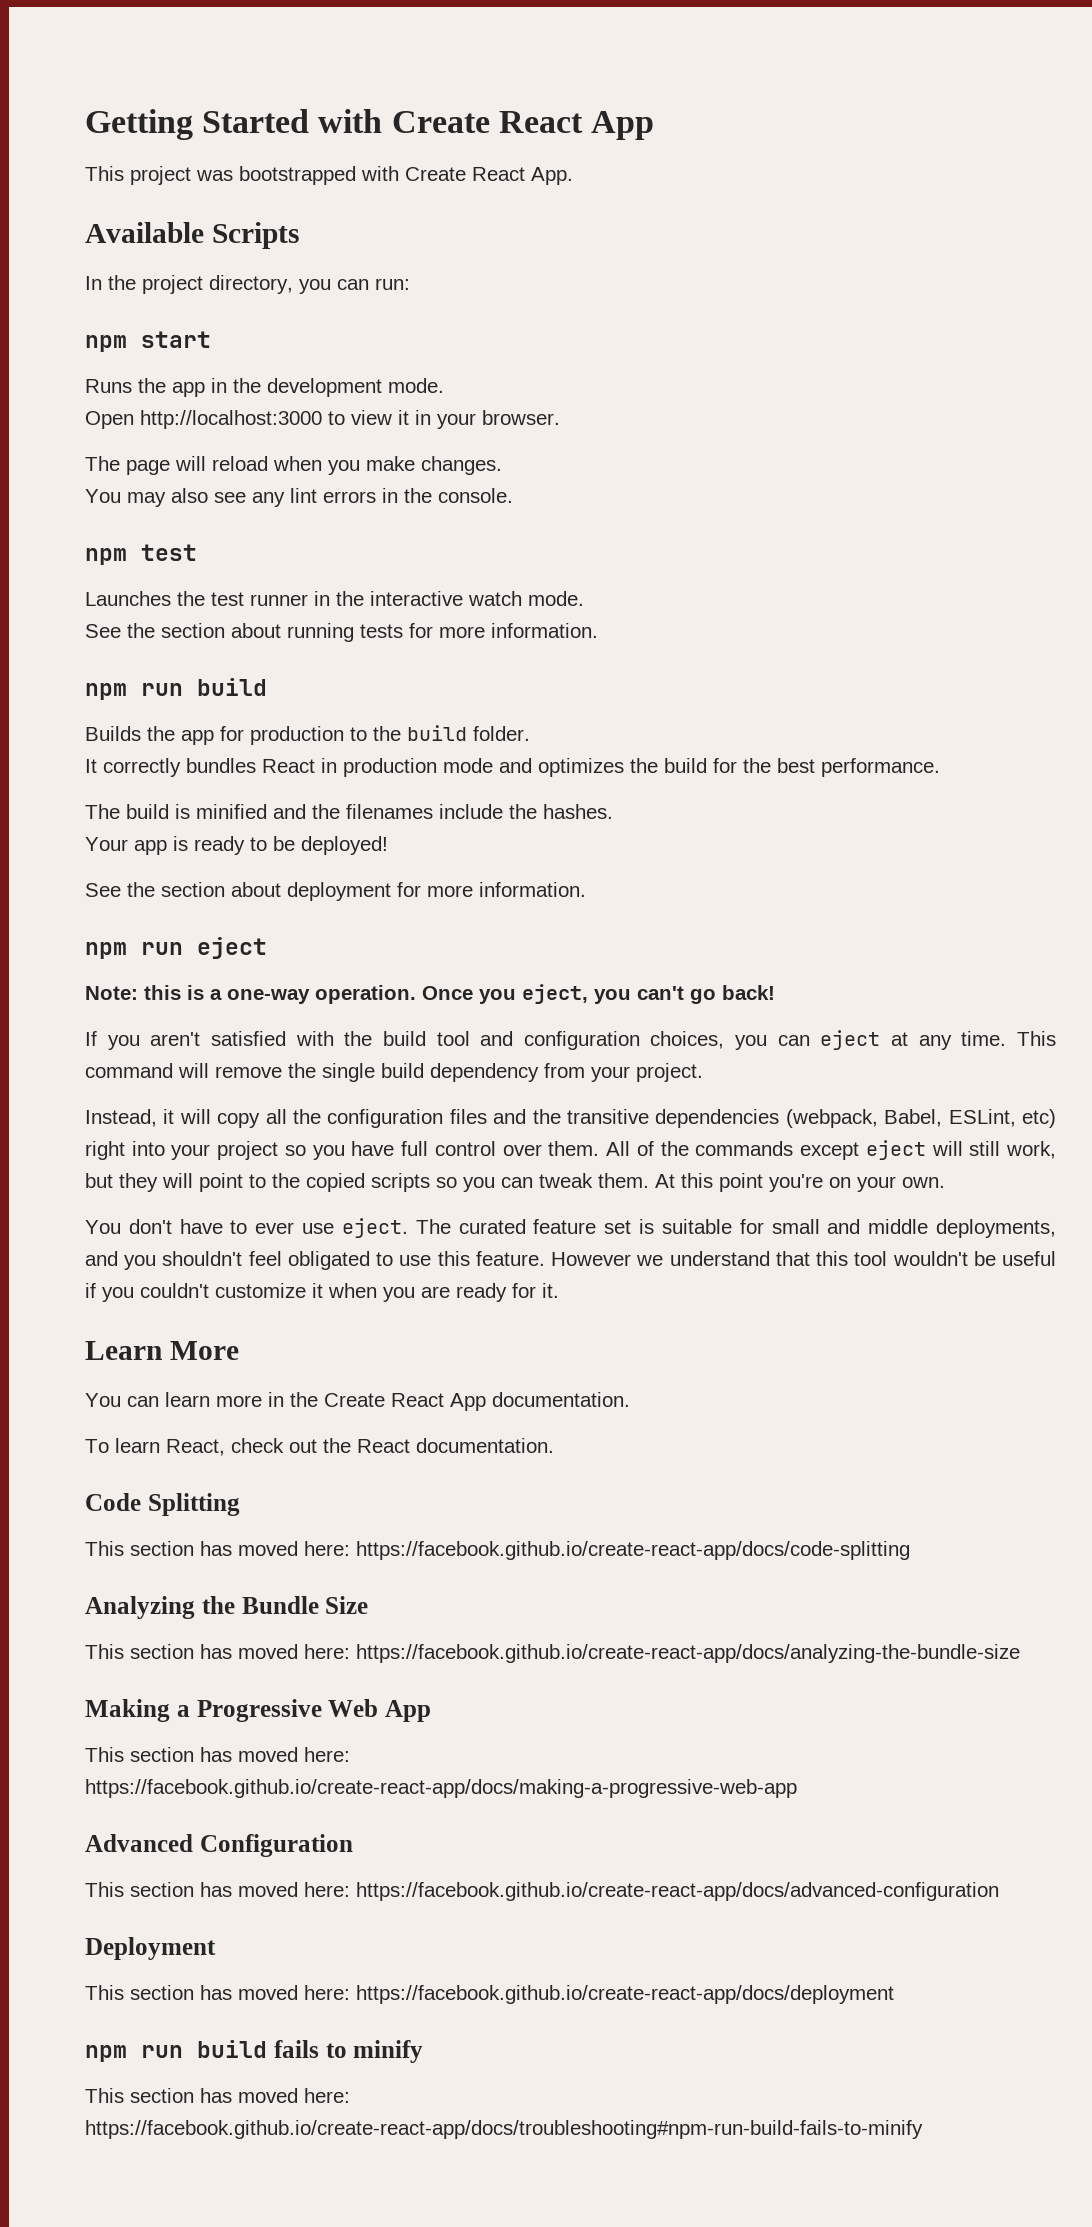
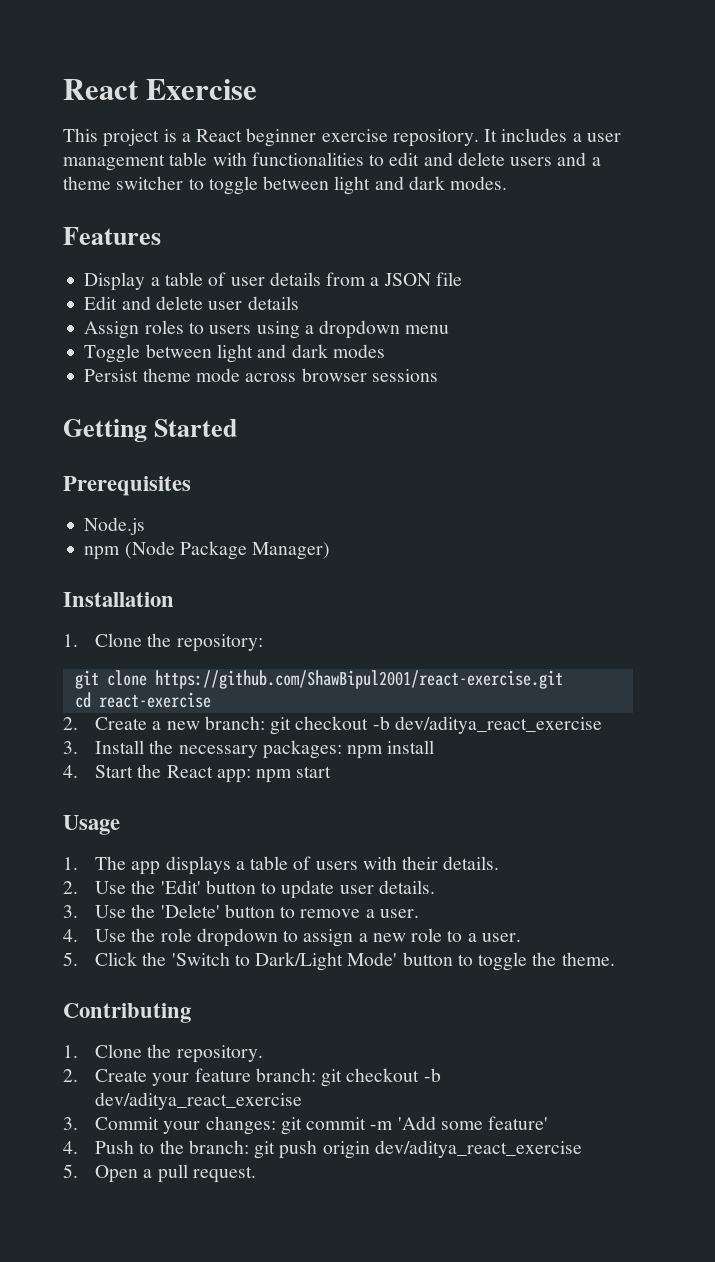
- Getting Started with Create React App
- This project was bootstrapped with Create React App.
- Available Scripts
- In the project directory, you can run:
- npm start
- Runs the app in the development mode.
- Open http://localhost:3000 to view it in your browser.
- The page will reload when you make changes.
- You may also see any lint errors in the console.
- npm test
- Launches the test runner in the interactive watch mode.
- See the section about running tests for more information.
- npm run build
- Builds the app for production to the build folder.
- It correctly bundles React in production mode and optimizes the build for the best performance.
- The build is minified and the filenames include the hashes.
- Your app is ready to be deployed!
- See the section about deployment for more information.
- npm run eject
- Note: this is a one-way operation. Once you eject, you can't go back!
- If you aren't satisfied with the build tool and configuration choices, you can eject at any time. This command will remove the single build dependency from your project.
- Instead, it will copy all the configuration files and the transitive dependencies (webpack, Babel, ESLint, etc) right into your project so you have full control over them. All of the commands except eject will still work, but they will point to the copied scripts so you can tweak them. At this point you're on your own.
- You don't have to ever use eject. The curated feature set is suitable for small and middle deployments, and you shouldn't feel obligated to use this feature. However we understand that this tool wouldn't be useful if you couldn't customize it when you are ready for it.
- Learn More
- You can learn more in the Create React App documentation.
- To learn React, check out the React documentation.
- Code Splitting
- This section has moved here: https://facebook.github.io/create-react-app/docs/code-splitting
- Analyzing the Bundle Size
- This section has moved here: https://facebook.github.io/create-react-app/docs/analyzing-the-bundle-size
- Making a Progressive Web App
- This section has moved here: https://facebook.github.io/create-react-app/docs/making-a-progressive-web-app
- Advanced Configuration
- This section has moved here: https://facebook.github.io/create-react-app/docs/advanced-configuration
- Deployment
- This section has moved here: https://facebook.github.io/create-react-app/docs/deployment
- npm run build fails to minify
- This section has moved here: https://facebook.github.io/create-react-app/docs/troubleshooting#npm-run-build-fails-to-minify
+ React Exercise
+ This project is a React beginner exercise repository. It includes a user management table with functionalities to edit and delete users and a theme switcher to toggle between light and dark modes.
+ Features
+ Display a table of user details from a JSON file
+ Edit and delete user details
+ Assign roles to users using a dropdown menu
+ Toggle between light and dark modes
+ Persist theme mode across browser sessions
+ Getting Started
+ Prerequisites
+ Node.js
+ npm (Node Package Manager)
+ Installation
+ 1. Clone the repository:
+ git clone https://github.com/ShawBipul2001/react-exercise.git
+ cd react-exercise
+ 2. Create a new branch: git checkout -b dev/aditya_react_exercise
+ 3. Install the necessary packages: npm install
+ 4. Start the React app: npm start
+ Usage
+ 1. The app displays a table of users with their details.
+ 2. Use the 'Edit' button to update user details.
+ 3. Use the 'Delete' button to remove a user.
+ 4. Use the role dropdown to assign a new role to a user.
+ 5. Click the 'Switch to Dark/Light Mode' button to toggle the theme.
+ Contributing
+ 1. Clone the repository.
+ 2. Create your feature branch: git checkout -b dev/aditya_react_exercise
+ 3. Commit your changes: git commit -m 'Add some feature'
+ 4. Push to the branch: git push origin dev/aditya_react_exercise
+ 5. Open a pull request.

